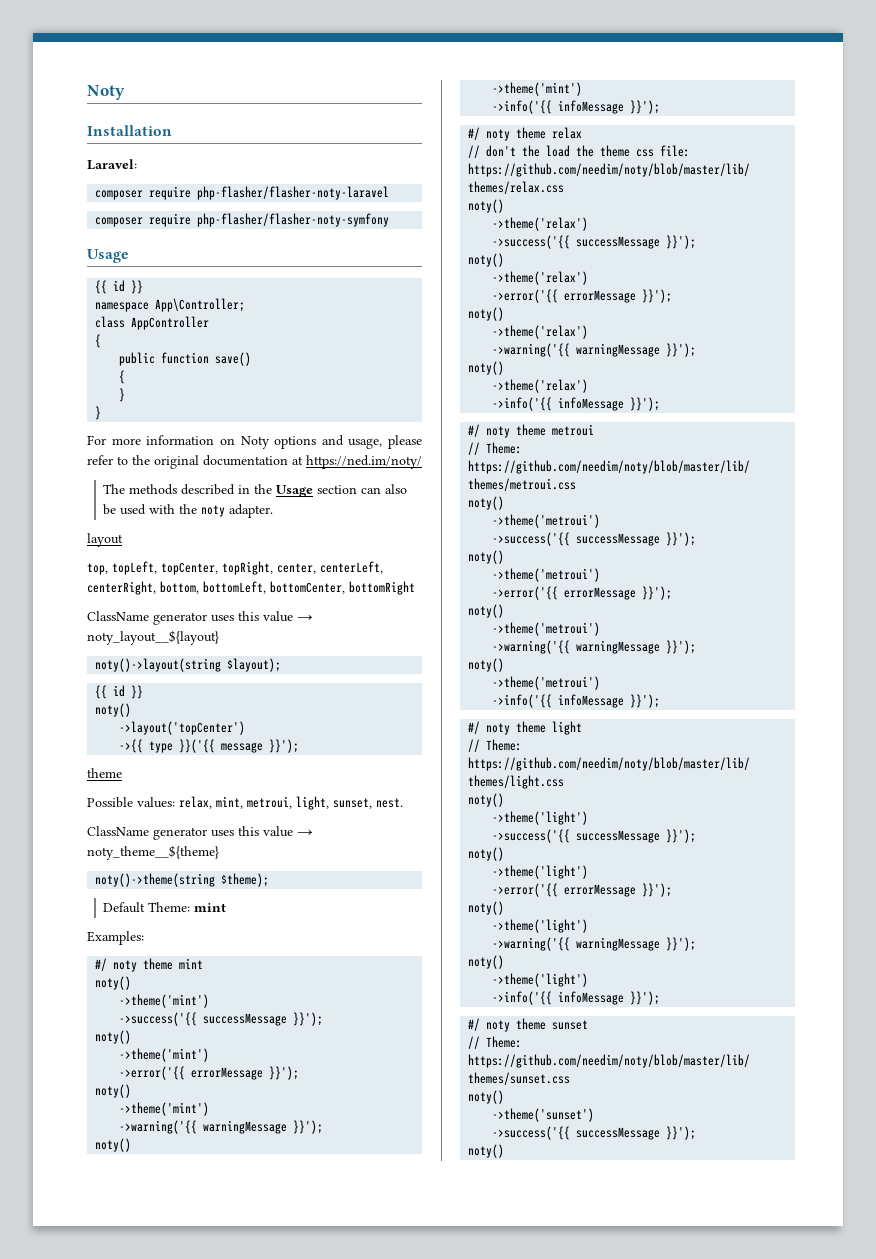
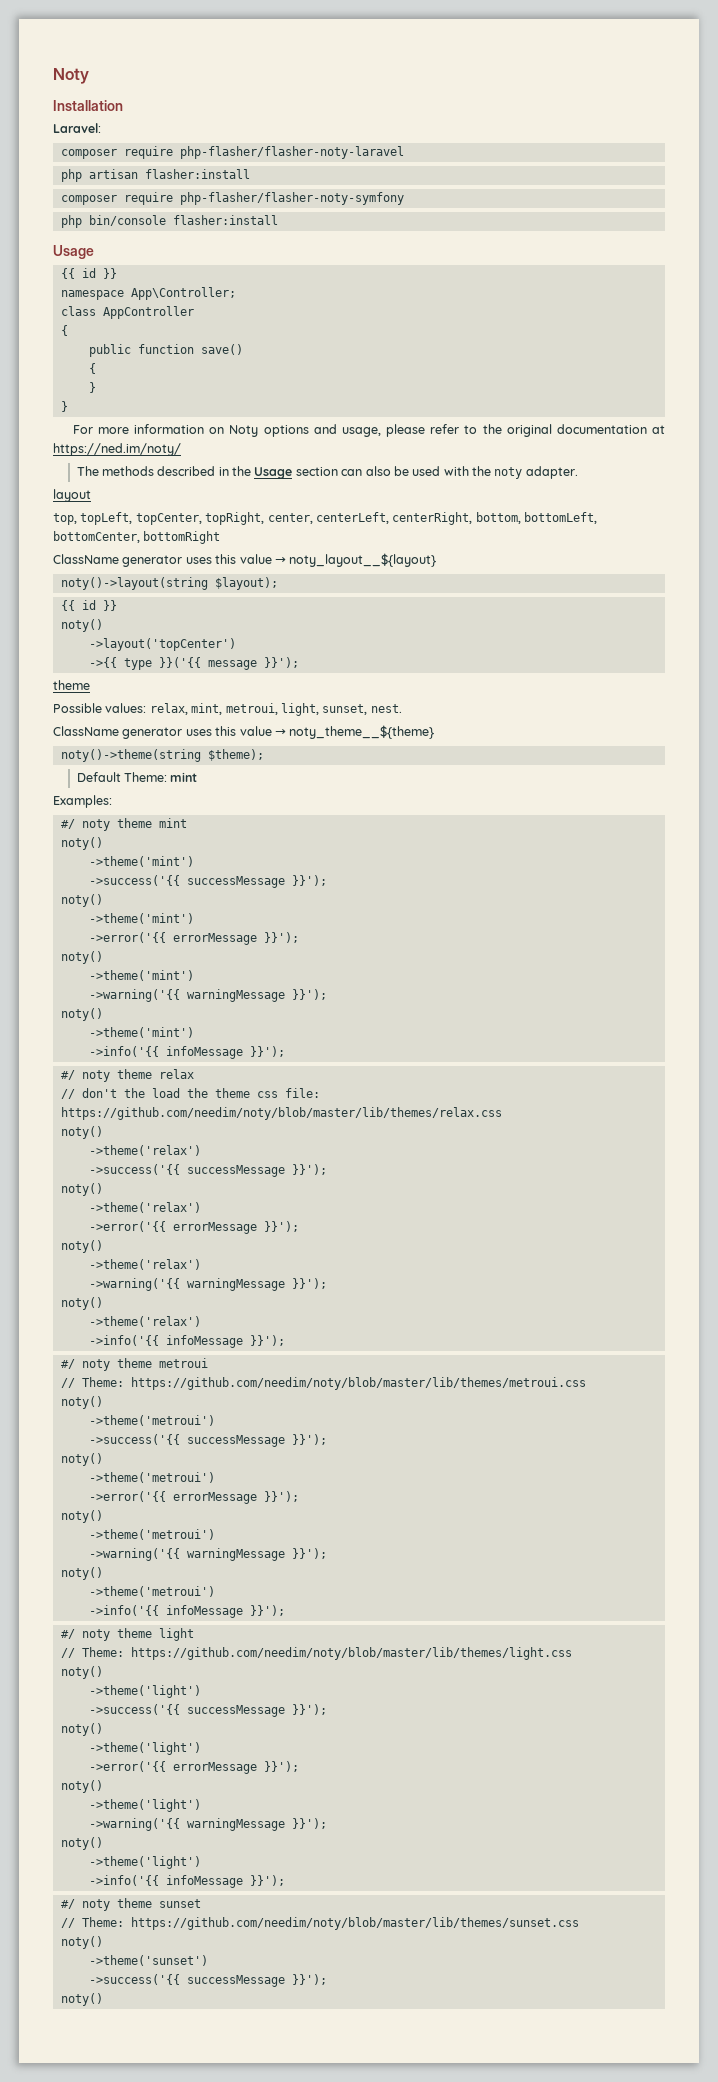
+ php artisan flasher:install
+ php bin/console flasher:install

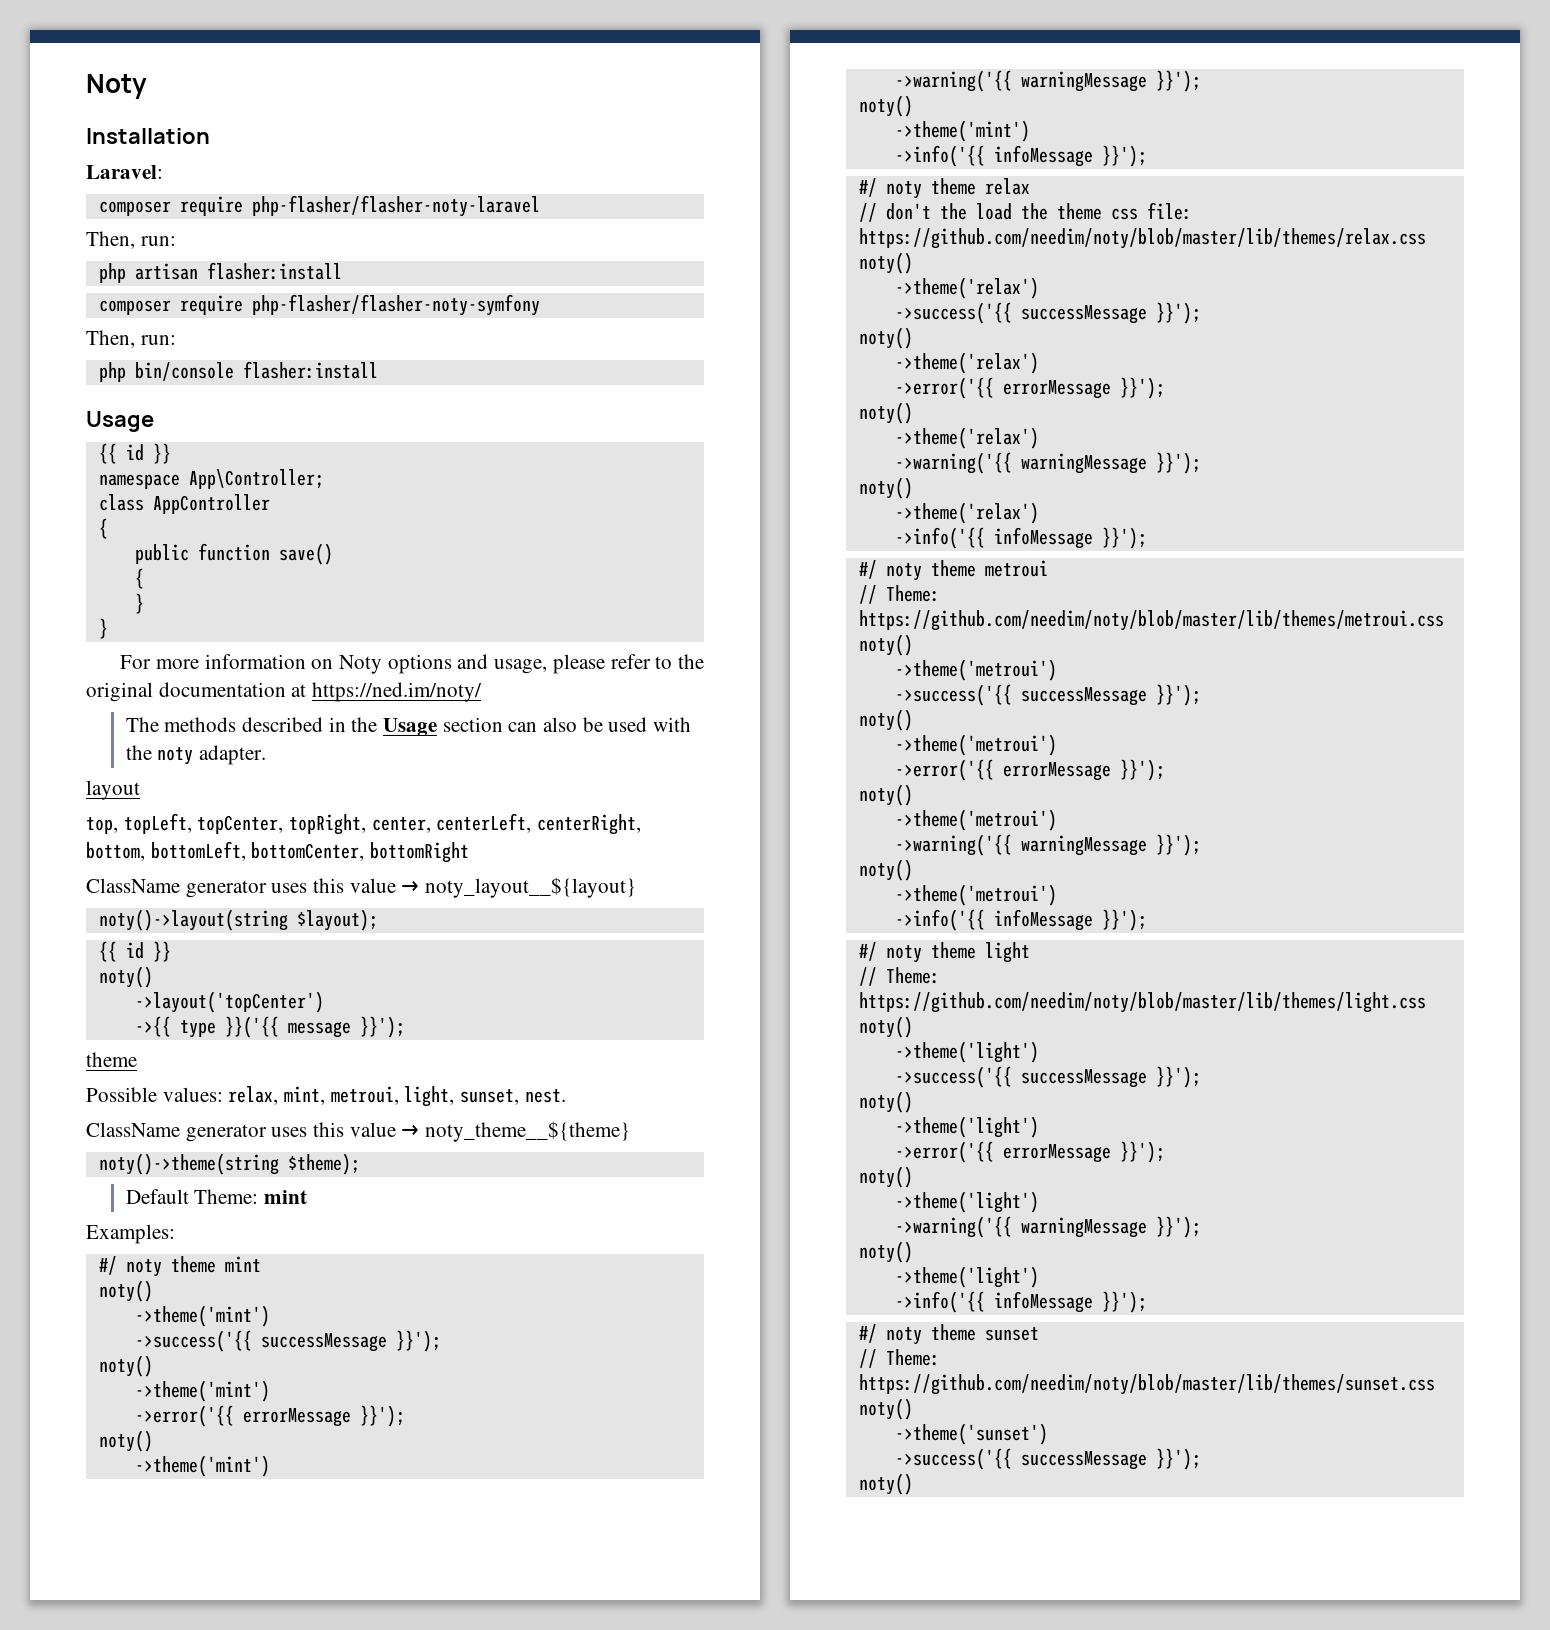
  composer require php-flasher/flasher-noty-laravel
+ Then, run:
  composer require php-flasher/flasher-noty-symfony
+ Then, run:

